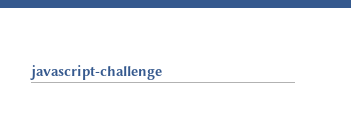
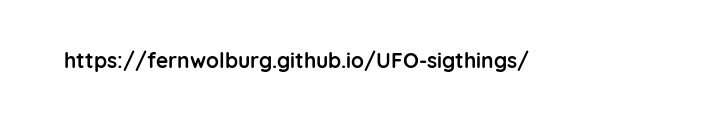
- javascript-challenge
+ https://fernwolburg.github.io/UFO-sigthings/

